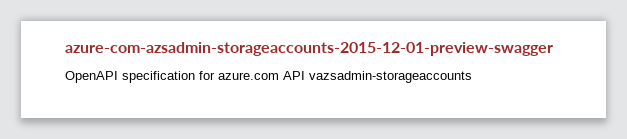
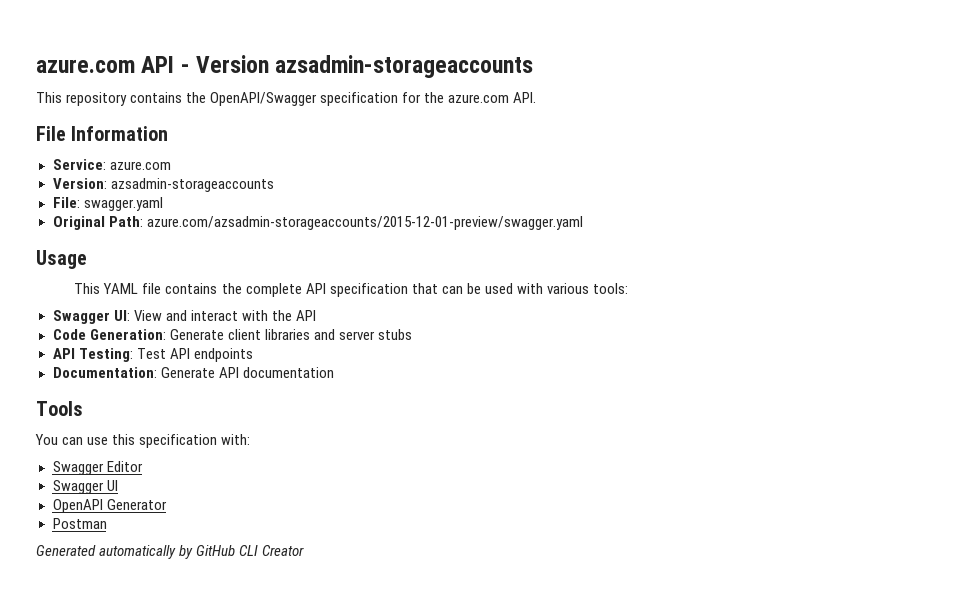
- azure-com-azsadmin-storageaccounts-2015-12-01-preview-swagger
- OpenAPI specification for azure.com API vazsadmin-storageaccounts
+ azure.com API - Version azsadmin-storageaccounts
+ This repository contains the OpenAPI/Swagger specification for the azure.com API.
+ File Information
+ Service: azure.com
+ Version: azsadmin-storageaccounts
+ File: swagger.yaml
+ Original Path: azure.com/azsadmin-storageaccounts/2015-12-01-preview/swagger.yaml
+ Usage
+ This YAML file contains the complete API specification that can be used with various tools:
+ Swagger UI: View and interact with the API
+ Code Generation: Generate client libraries and server stubs
+ API Testing: Test API endpoints
+ Documentation: Generate API documentation
+ Tools
+ You can use this specification with:
+ Swagger Editor
+ Swagger UI
+ OpenAPI Generator
+ Postman
+ Generated automatically by GitHub CLI Creator

